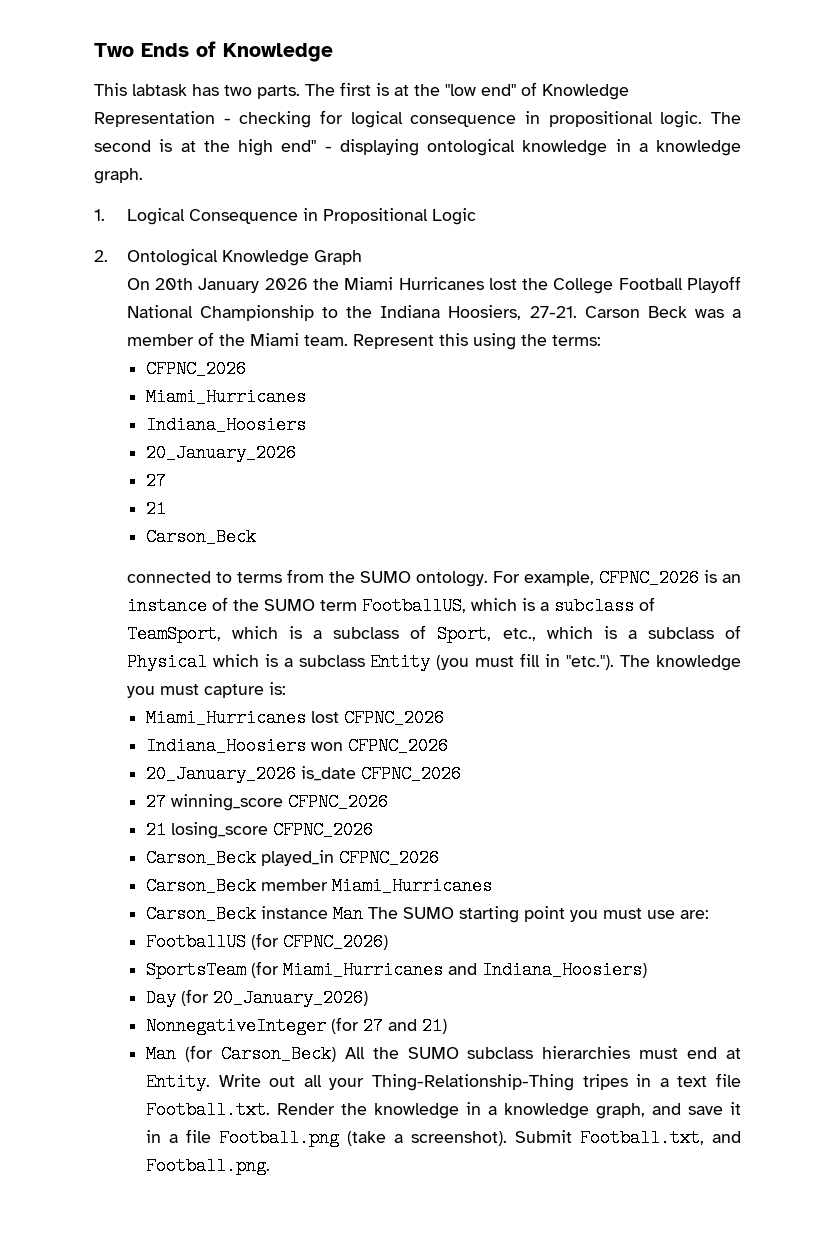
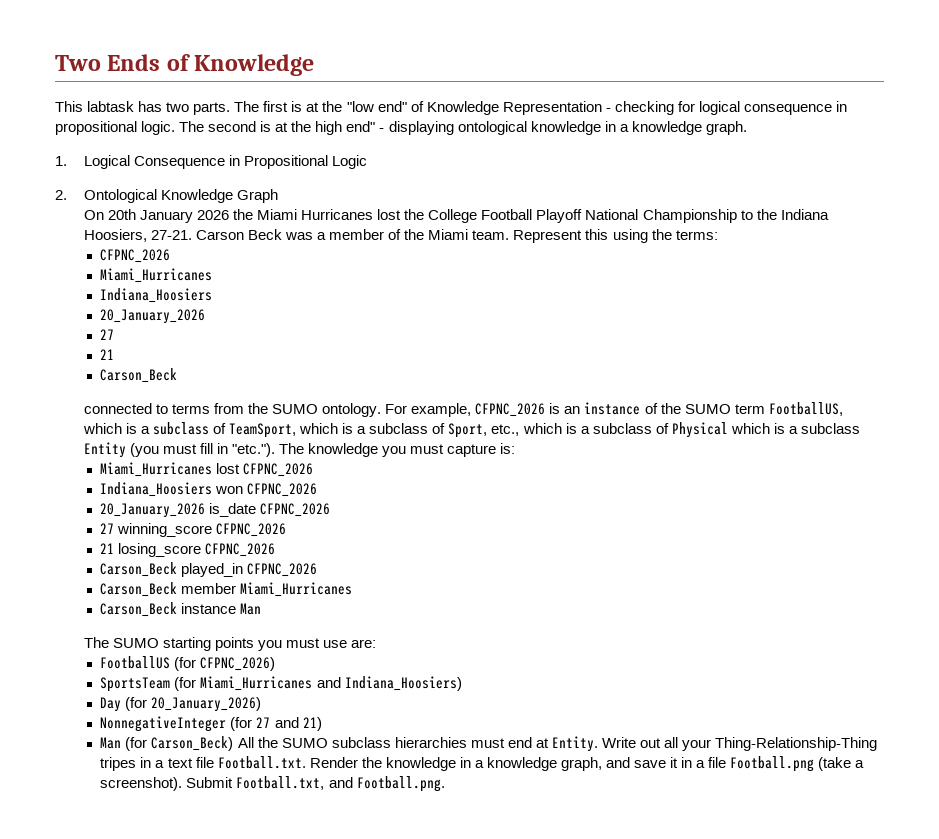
- Carson_Beck instance Man The SUMO starting point you must use are:
+ Carson_Beck instance Man
+ The SUMO starting points you must use are:

